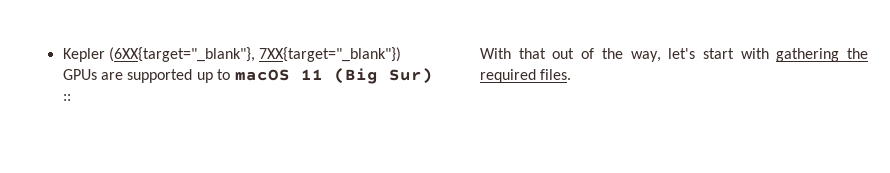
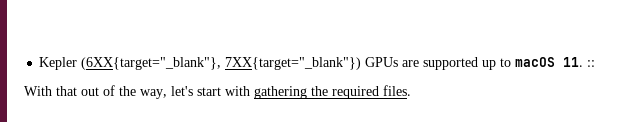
- Kepler (6XX{target="_blank"}, 7XX{target="_blank"}) GPUs are supported up to macOS 11 (Big Sur) ::
+ Kepler (6XX{target="_blank"}, 7XX{target="_blank"}) GPUs are supported up to macOS 11. ::

